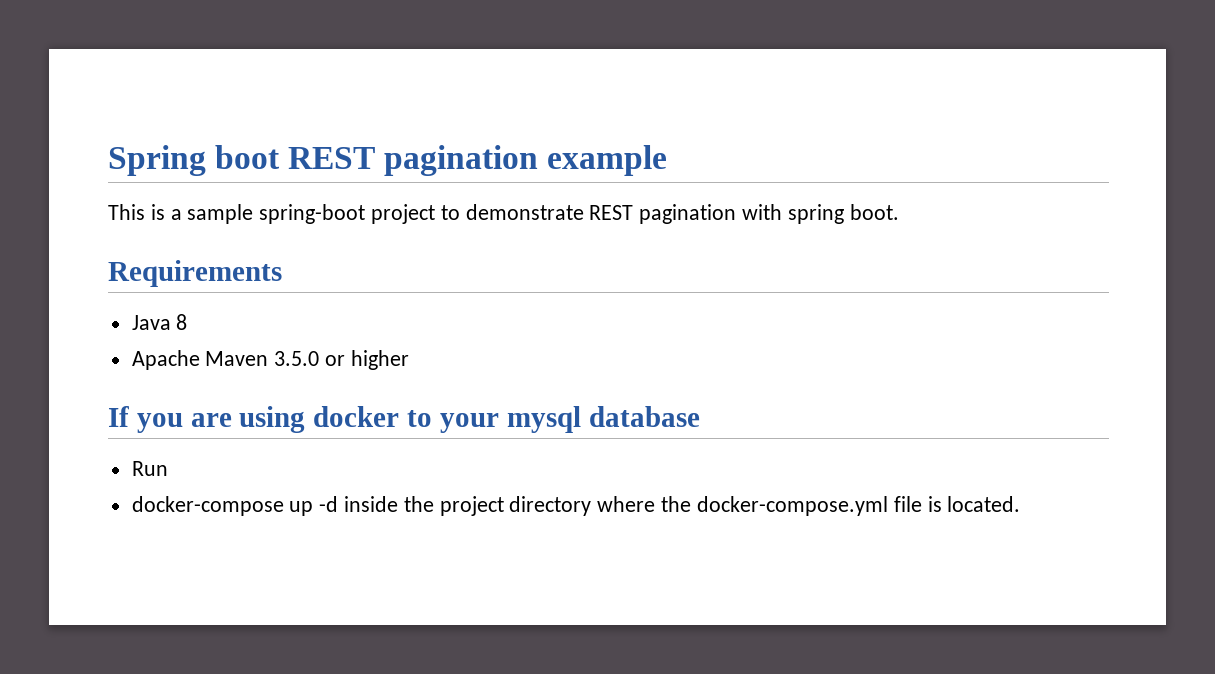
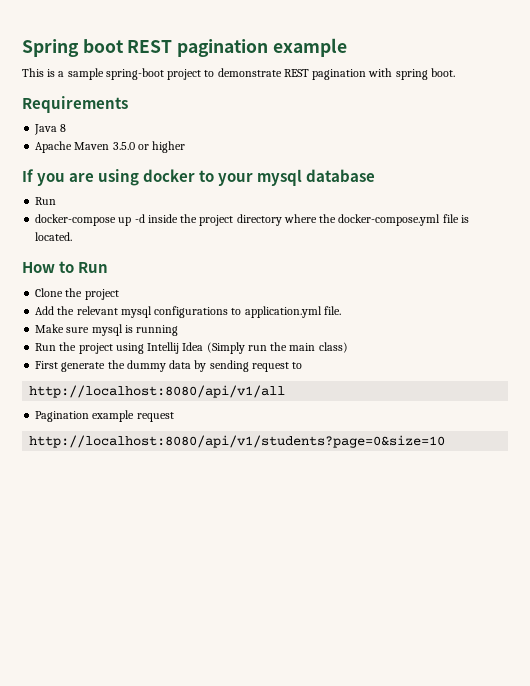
+ How to Run
+ Clone the project
+ Add the relevant mysql configurations to application.yml file.
+ Make sure mysql is running
+ Run the project using Intellij Idea (Simply run the main class)
+ First generate the dummy data by sending request to
+ http://localhost:8080/api/v1/all
+ Pagination example request
+ http://localhost:8080/api/v1/students?page=0&size=10

